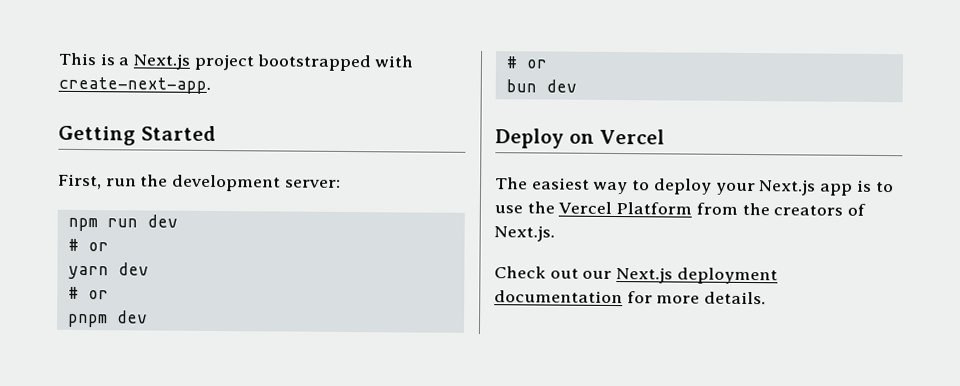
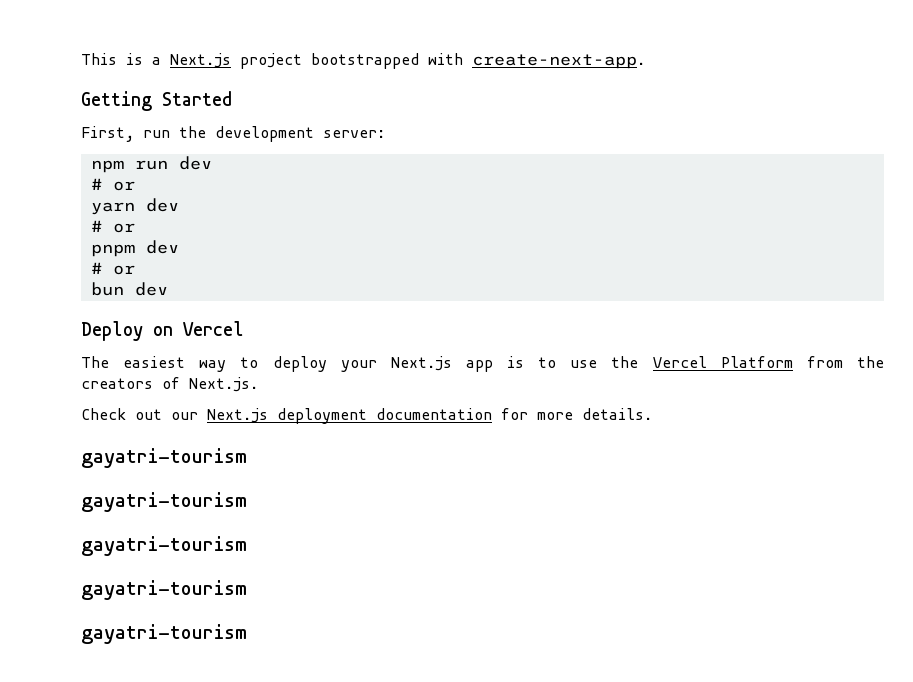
  Check out our Next.js deployment documentation for more details.
+ gayatri-tourism
+ gayatri-tourism
+ gayatri-tourism
+ gayatri-tourism
+ gayatri-tourism

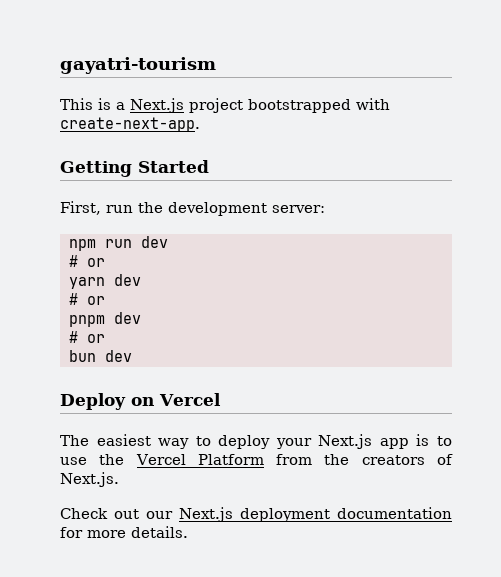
+ gayatri-tourism
  Check out our Next.js deployment documentation for more details.
- gayatri-tourism
- gayatri-tourism
- gayatri-tourism
- gayatri-tourism
- gayatri-tourism

